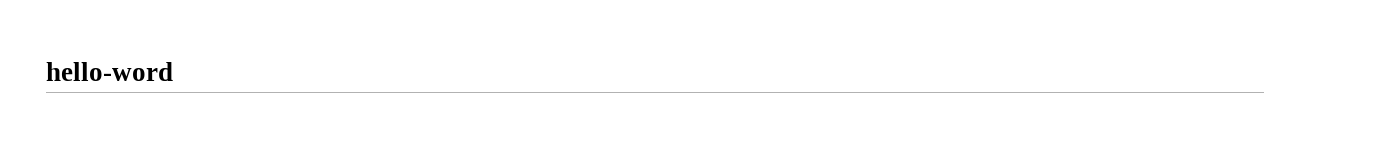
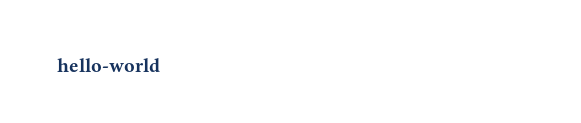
- hello-word
+ hello-world

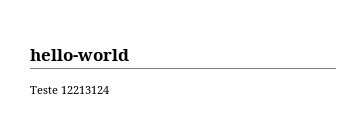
+ Teste 12213124

